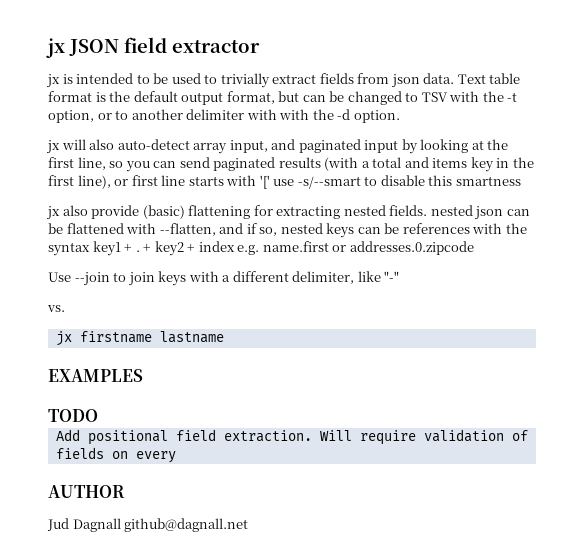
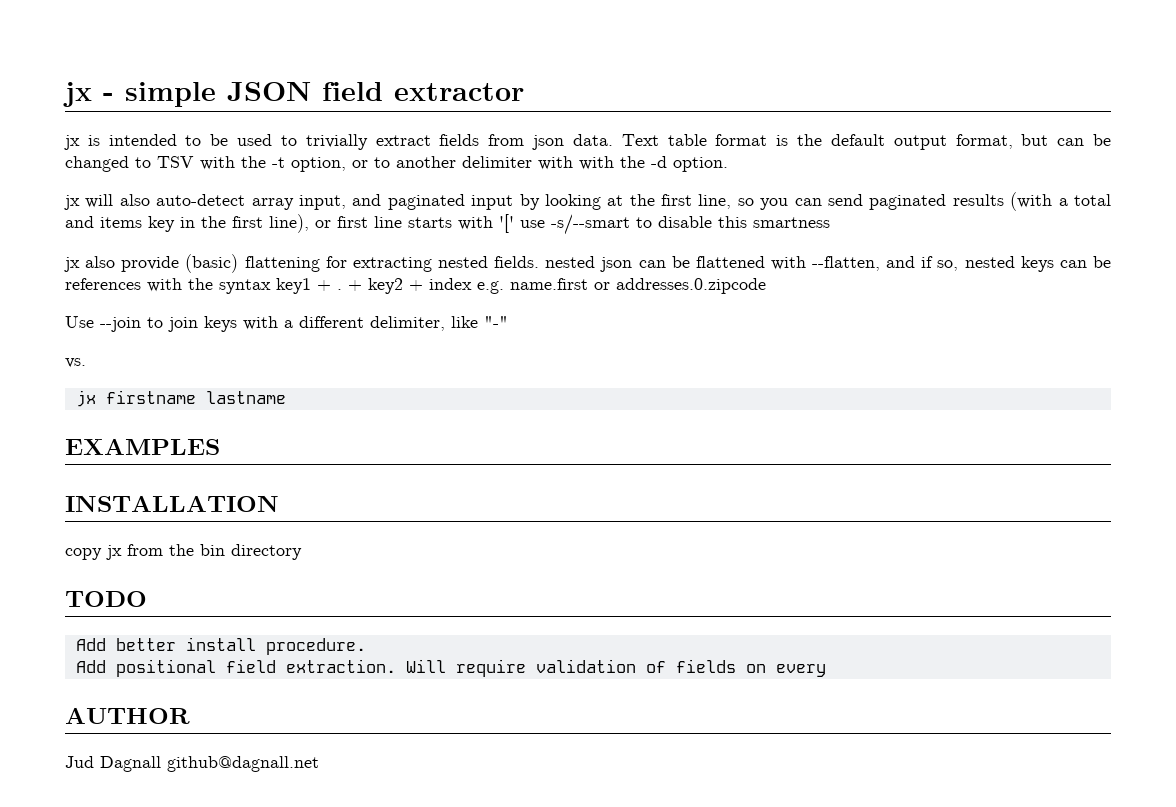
- jx JSON field extractor
+ jx - simple JSON field extractor
+ INSTALLATION
+ copy jx from the bin directory
  TODO
+ Add better install procedure.

